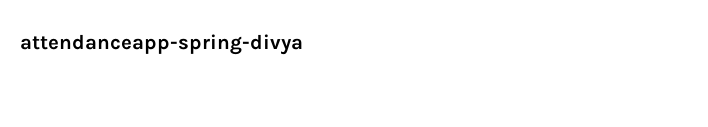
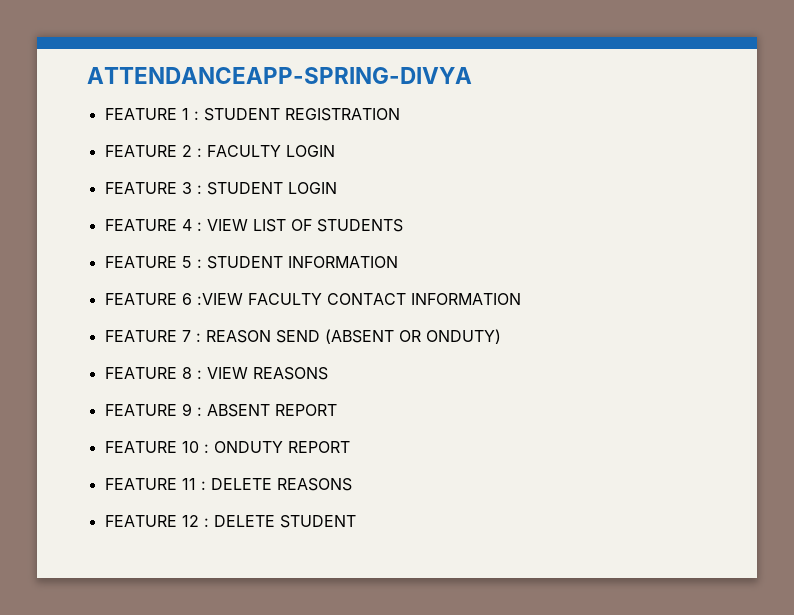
- attendanceapp-spring-divya
+ ATTENDANCEAPP-SPRING-DIVYA
+ FEATURE 1 : STUDENT REGISTRATION
+ FEATURE 2 : FACULTY LOGIN
+ FEATURE 3 : STUDENT LOGIN
+ FEATURE 4 : VIEW LIST OF STUDENTS
+ FEATURE 5 : STUDENT INFORMATION
+ FEATURE 6 :VIEW FACULTY CONTACT INFORMATION
+ FEATURE 7 : REASON SEND (ABSENT OR ONDUTY)
+ FEATURE 8 : VIEW REASONS
+ FEATURE 9 : ABSENT REPORT
+ FEATURE 10 : ONDUTY REPORT
+ FEATURE 11 : DELETE REASONS
+ FEATURE 12 : DELETE STUDENT

